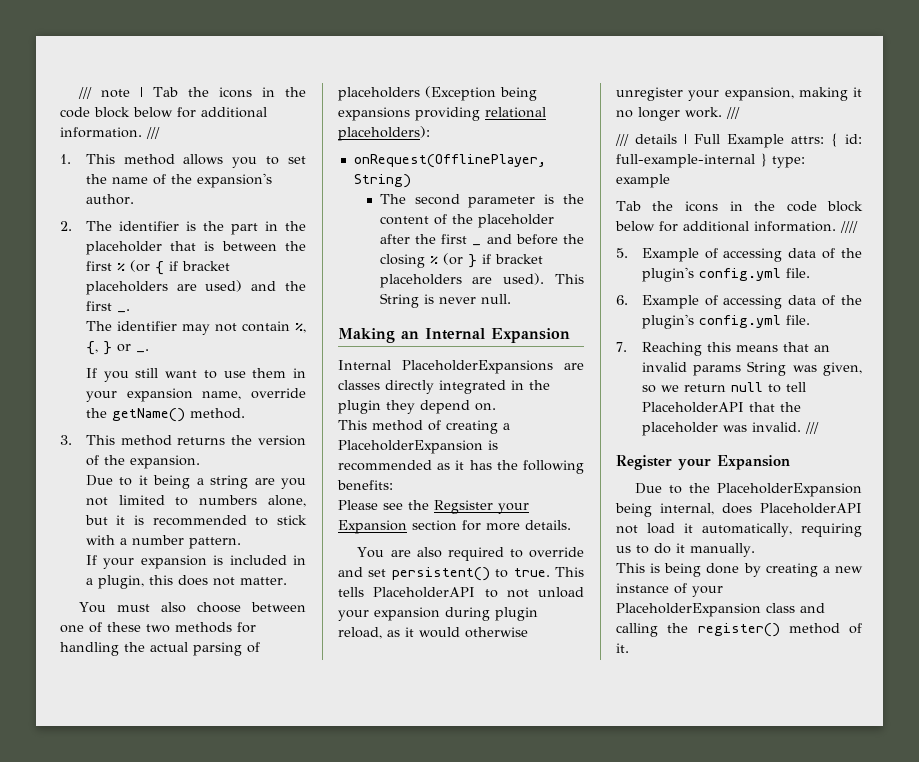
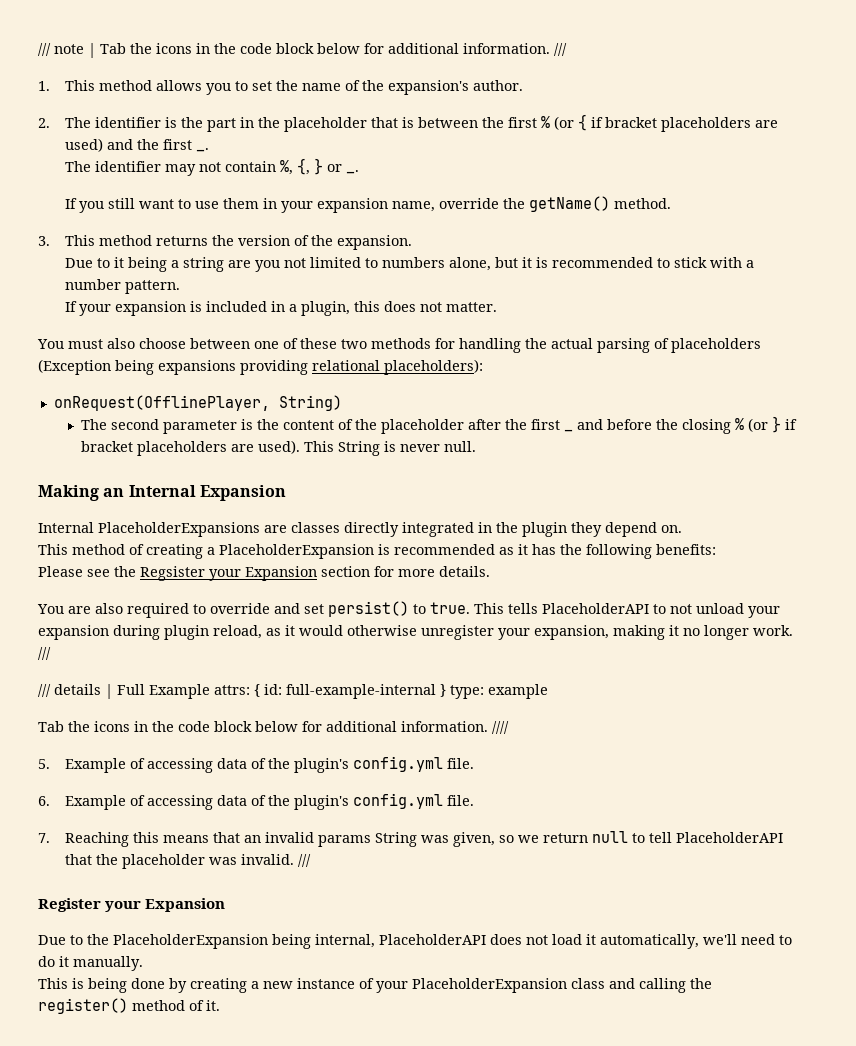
- You are also required to override and set persistent() to true.
+ You are also required to override and set persist() to true.
- Due to the PlaceholderExpansion being internal, does PlaceholderAPI not load it automatically, requiring us to do it manually.
+ Due to the PlaceholderExpansion being internal, PlaceholderAPI does not load it automatically, we'll need to do it manually.

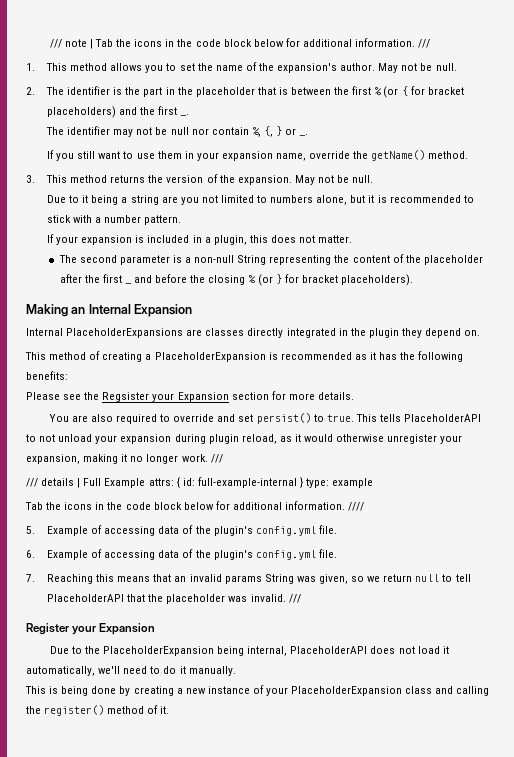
- 1. This method allows you to set the name of the expansion's author.
+ 1. This method allows you to set the name of the expansion's author. May not be null.
- 2. The identifier is the part in the placeholder that is between the first % (or { if bracket placeholders are used) and the first _.
+ 2. The identifier is the part in the placeholder that is between the first % (or { for bracket placeholders) and the first _.
- The identifier may not contain %, {, } or _.
+ The identifier may not be null nor contain %, {, } or _.
- 3. This method returns the version of the expansion.
+ 3. This method returns the version of the expansion. May not be null.
- You must also choose between one of these two methods for handling the actual parsing of placeholders (Exception being expansions providing relational placeholders):
- onRequest(OfflinePlayer, String)
- The second parameter is the content of the placeholder after the first _ and before the closing % (or } if bracket placeholders are used). This String is never null.
+ The second parameter is a non-null String representing the content of the placeholder after the first _ and before the closing % (or } for bracket placeholders).

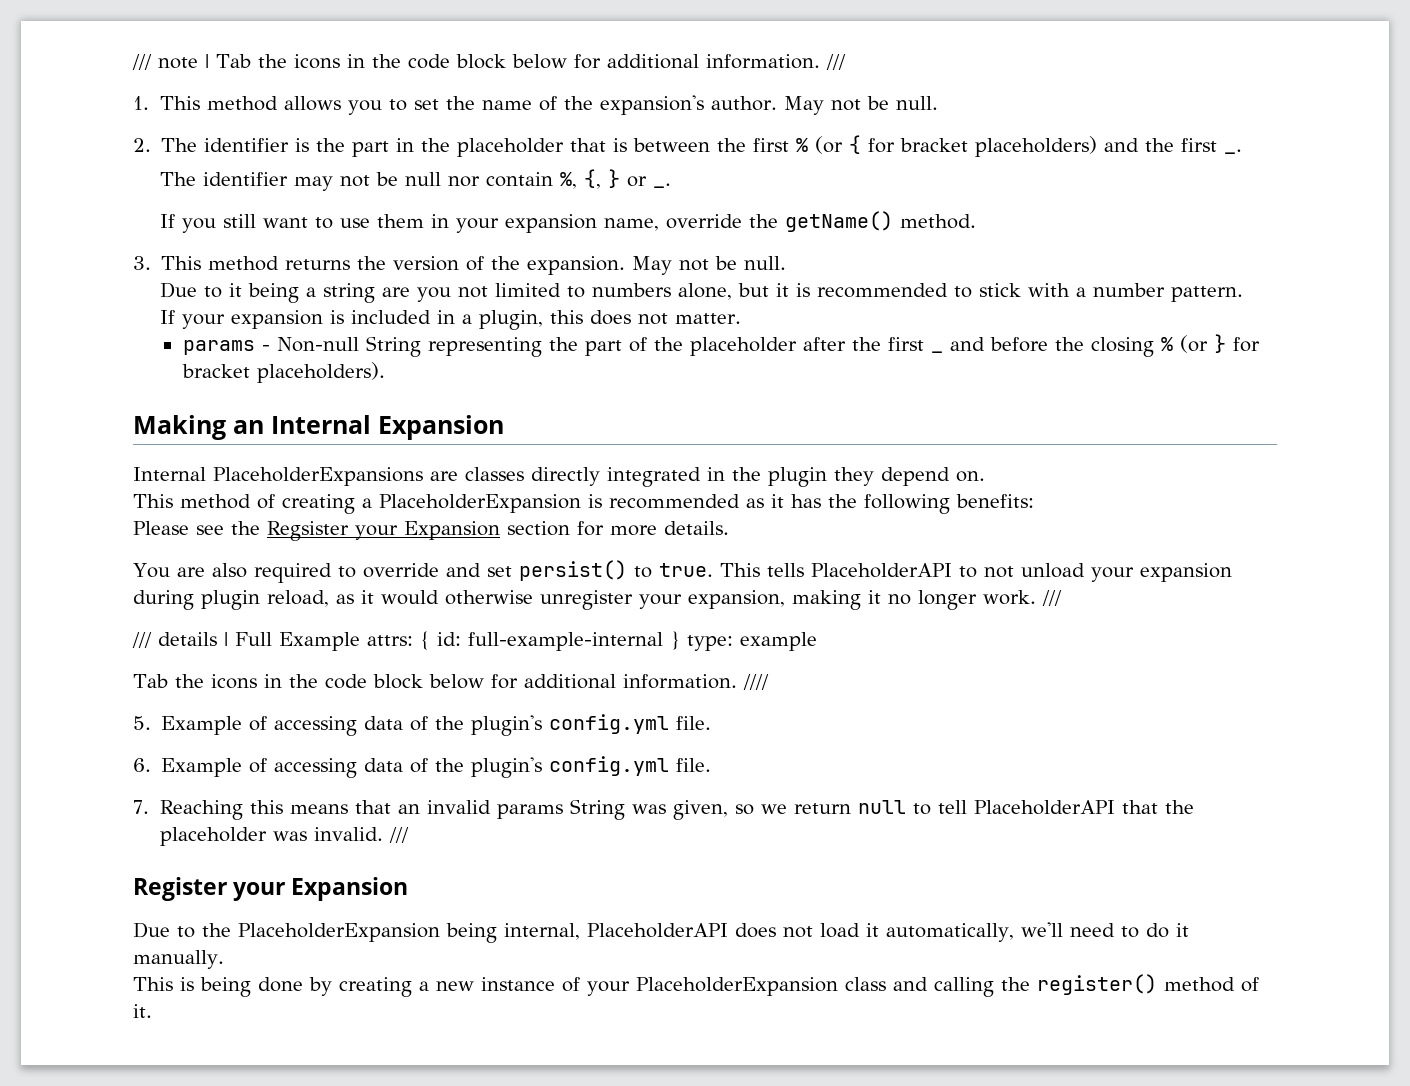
- The second parameter is a non-null String representing the content of the placeholder after the first _ and before the closing % (or } for bracket placeholders).
+ params - Non-null String representing the part of the placeholder after the first _ and before the closing % (or } for bracket placeholders).

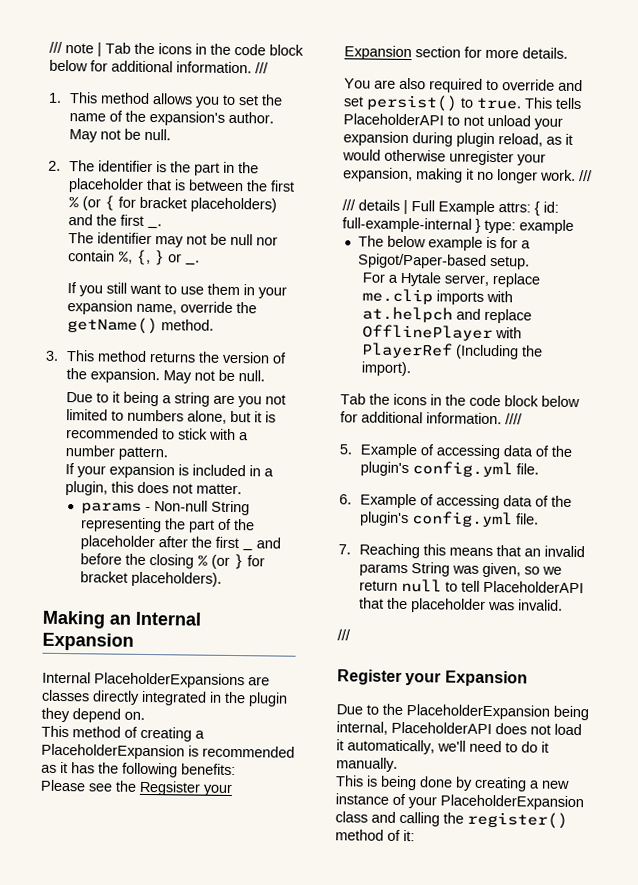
+ The below example is for a Spigot/Paper-based setup.
+ For a Hytale server, replace me.clip imports with at.helpch and replace OfflinePlayer with PlayerRef (Including the import).
- 7. Reaching this means that an invalid params String was given, so we return null to tell PlaceholderAPI that the placeholder was invalid. ///
+ 7. Reaching this means that an invalid params String was given, so we return null to tell PlaceholderAPI that the placeholder was invalid.
+ ///
- This is being done by creating a new instance of your PlaceholderExpansion class and calling the register() method of it.
+ This is being done by creating a new instance of your PlaceholderExpansion class and calling the register() method of it:

